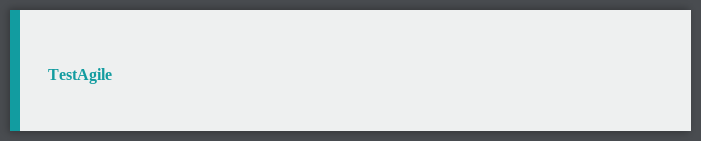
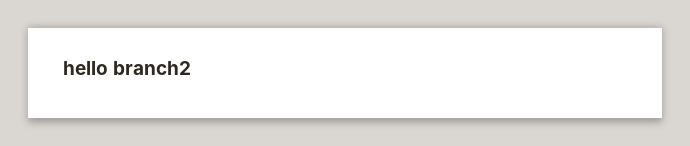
- TestAgile
+ hello branch2

